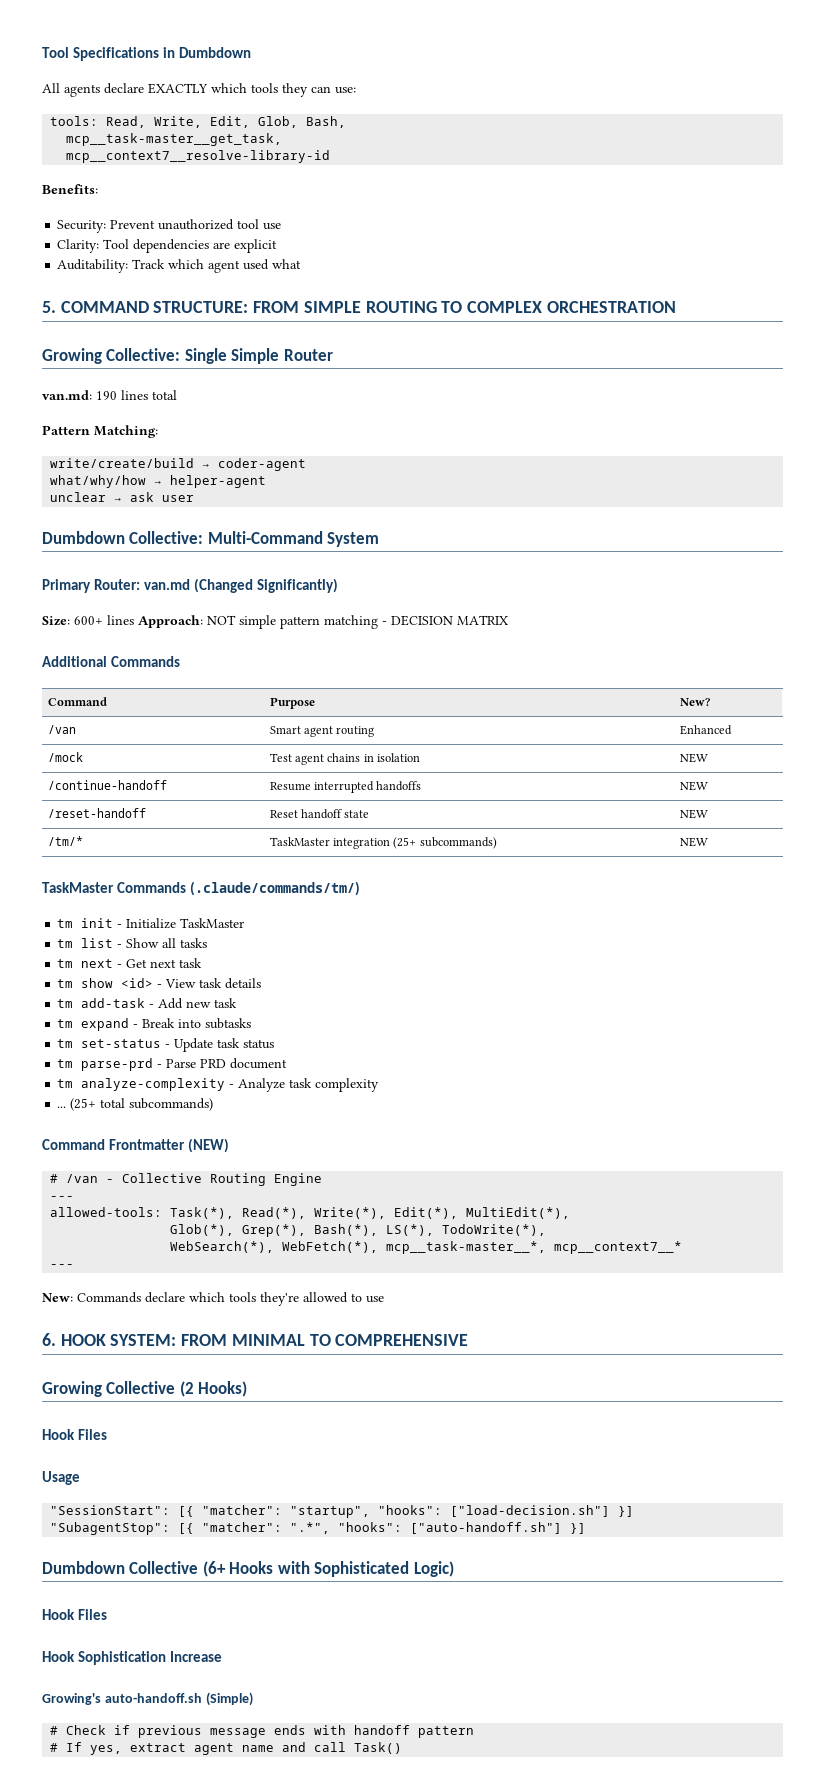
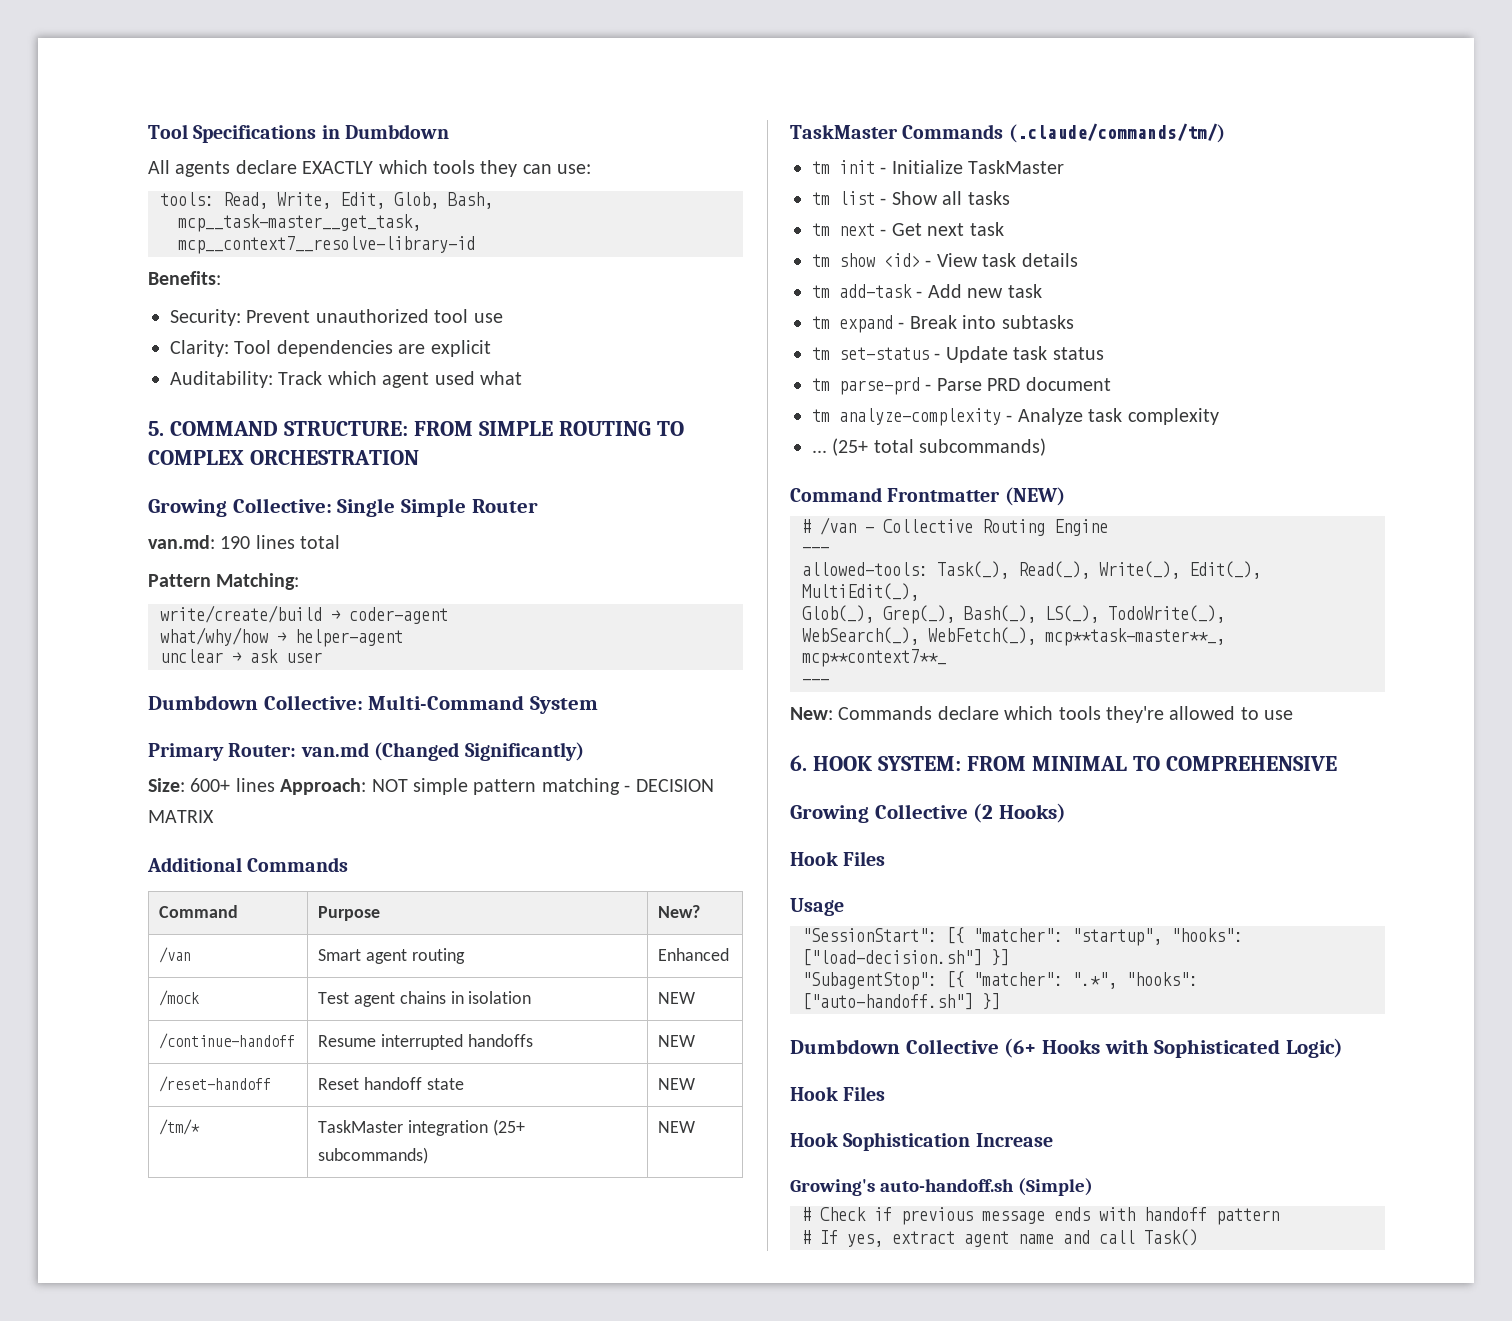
- allowed-tools: Task(*), Read(*), Write(*), Edit(*), MultiEdit(*),
- Glob(*), Grep(*), Bash(*), LS(*), TodoWrite(*),
- WebSearch(*), WebFetch(*), mcp__task-master__*, mcp__context7__*
+ allowed-tools: Task(_), Read(_), Write(_), Edit(_), MultiEdit(_),
+ Glob(_), Grep(_), Bash(_), LS(_), TodoWrite(_),
+ WebSearch(_), WebFetch(_), mcp**task-master**_, mcp**context7**_

